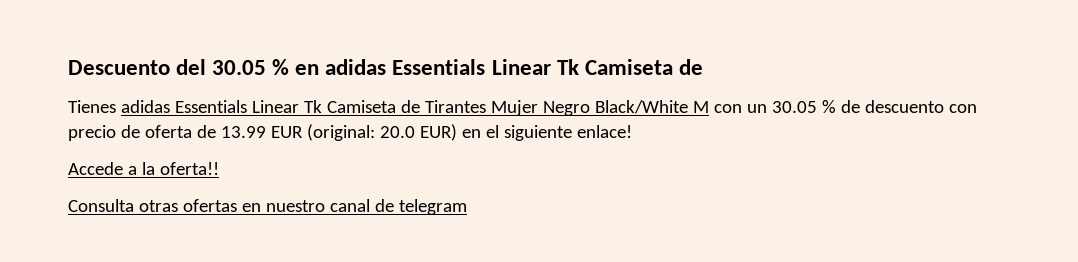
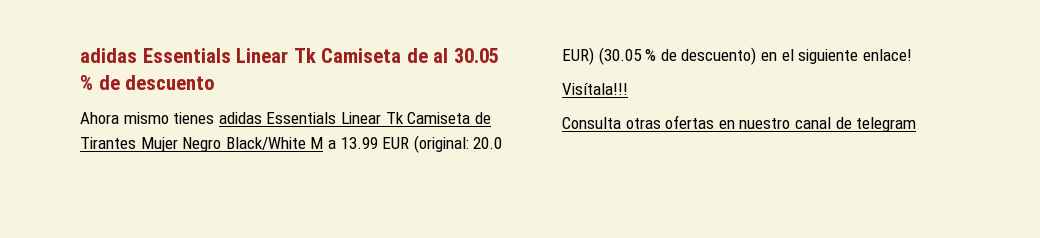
- Descuento del 30.05 % en adidas Essentials Linear Tk Camiseta de
- Tienes adidas Essentials Linear Tk Camiseta de Tirantes Mujer Negro Black/White M con un 30.05 % de descuento con precio de oferta de 13.99 EUR (original: 20.0 EUR) en el siguiente enlace!
+ adidas Essentials Linear Tk Camiseta de al 30.05 % de descuento
+ Ahora mismo tienes adidas Essentials Linear Tk Camiseta de Tirantes Mujer Negro Black/White M a 13.99 EUR (original: 20.0 EUR) (30.05 % de descuento) en el siguiente enlace!
- Accede a la oferta!!
+ Visítala!!!

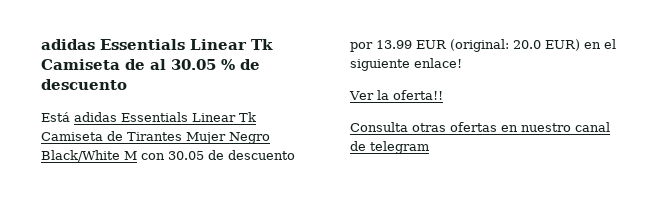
- Ahora mismo tienes adidas Essentials Linear Tk Camiseta de Tirantes Mujer Negro Black/White M a 13.99 EUR (original: 20.0 EUR) (30.05 % de descuento) en el siguiente enlace!
+ Está adidas Essentials Linear Tk Camiseta de Tirantes Mujer Negro Black/White M con 30.05 de descuento por 13.99 EUR (original: 20.0 EUR) en el siguiente enlace!
- Visítala!!!
+ Ver la oferta!!

